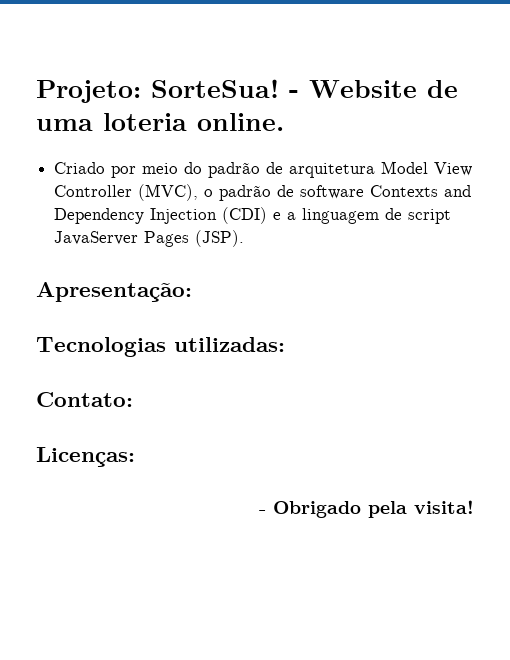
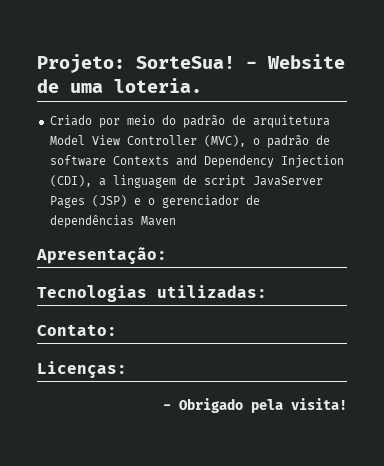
- - Website de uma loteria online.
+ - Website de uma loteria.
- Criado por meio do padrão de arquitetura Model View Controller (MVC), o padrão de software Contexts and Dependency Injection (CDI) e a linguagem de script JavaServer Pages (JSP).
+ Criado por meio do padrão de arquitetura Model View Controller (MVC), o padrão de software Contexts and Dependency Injection (CDI), a linguagem de script JavaServer Pages (JSP) e o gerenciador de dependências Maven

